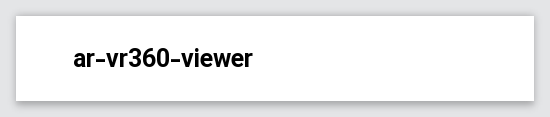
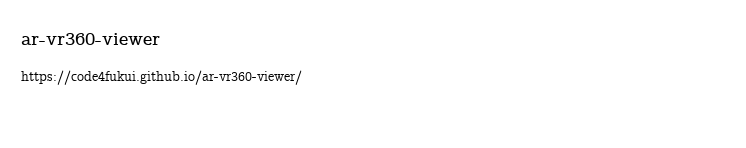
+ https://code4fukui.github.io/ar-vr360-viewer/

